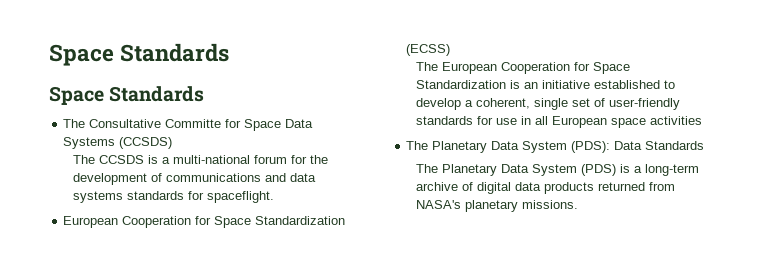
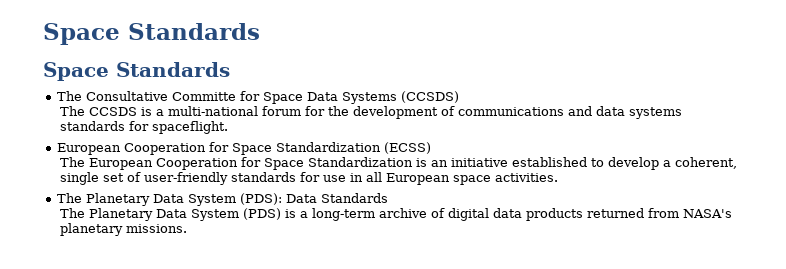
- The European Cooperation for Space Standardization is an initiative established to develop a coherent, single set of user-friendly standards for use in all European space activities
+ The European Cooperation for Space Standardization is an initiative established to develop a coherent, single set of user-friendly standards for use in all European space activities.

